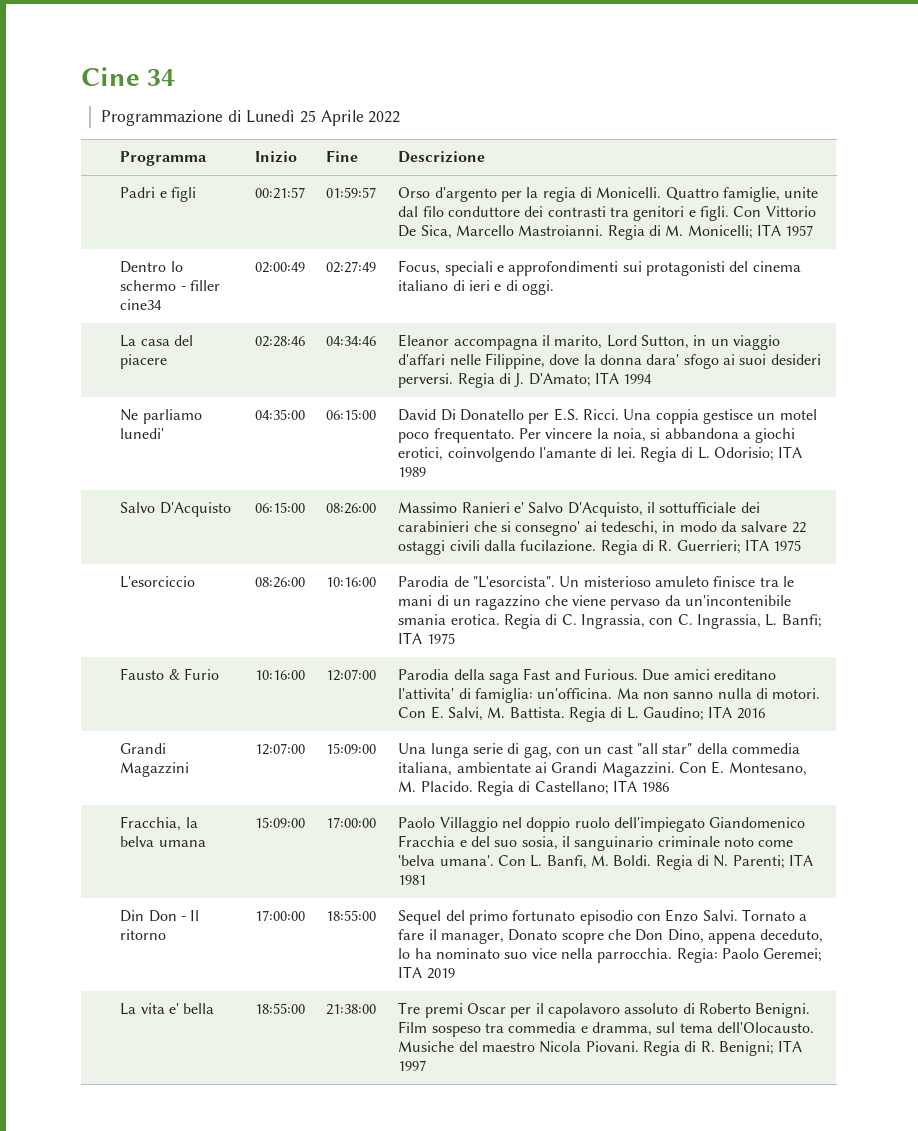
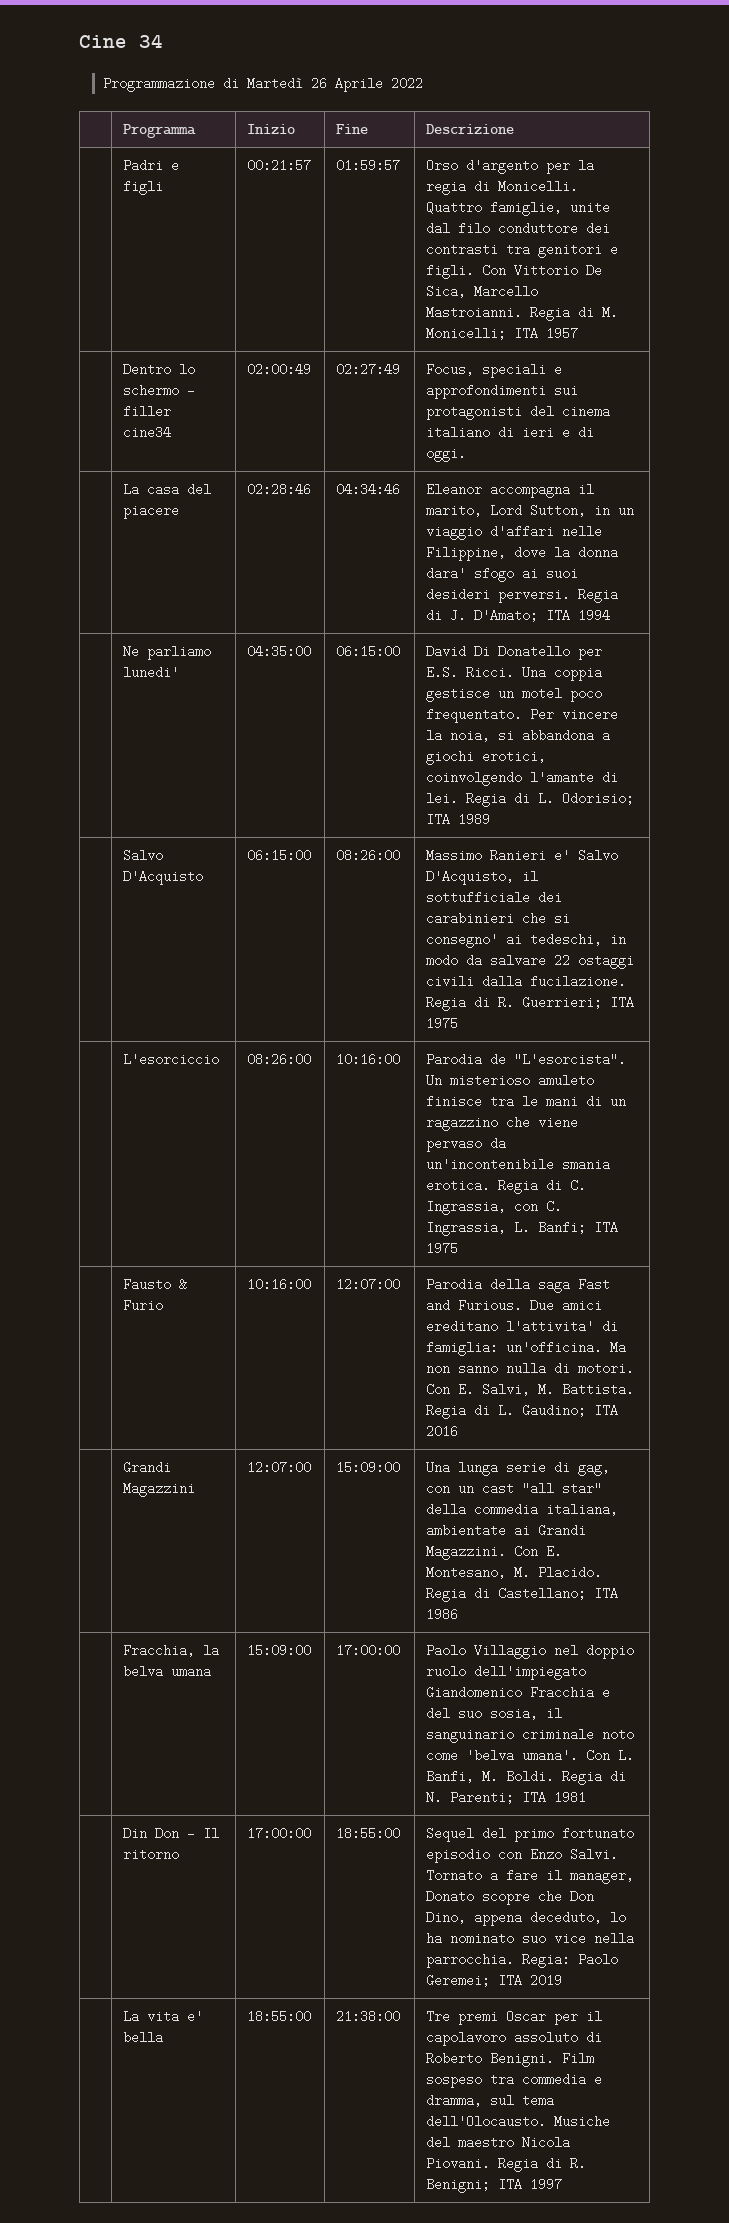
- Programmazione di Lunedì 25 Aprile 2022
+ Programmazione di Martedì 26 Aprile 2022

